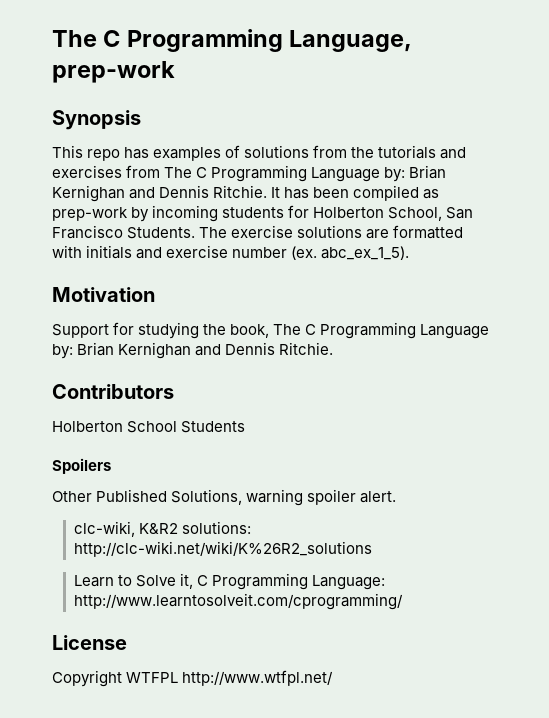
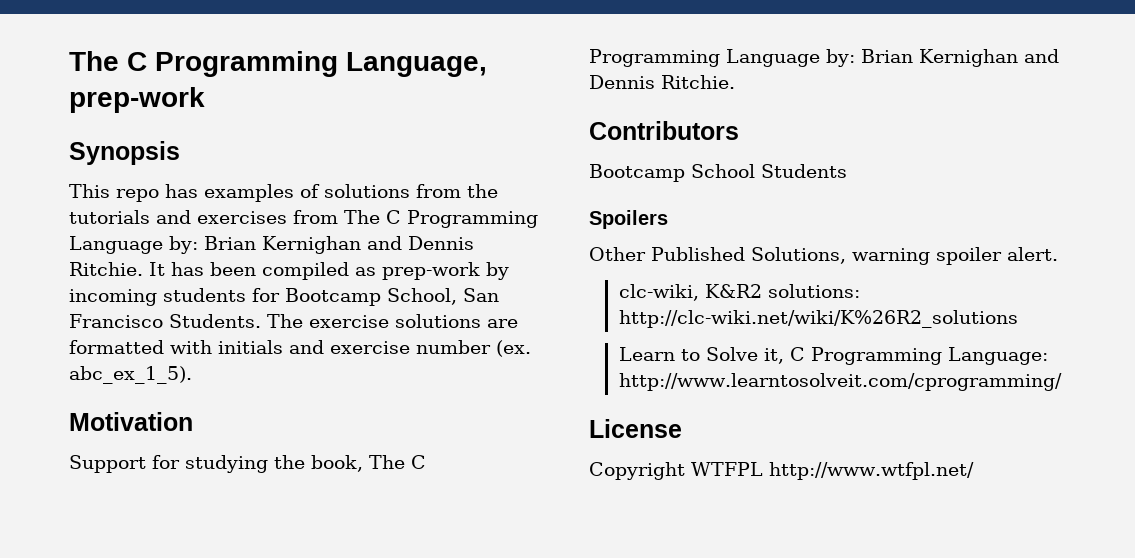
- It has been compiled as prep-work by incoming students for Holberton School, San Francisco Students.
+ It has been compiled as prep-work by incoming students for Bootcamp School, San Francisco Students.
- Holberton School Students
+ Bootcamp School Students

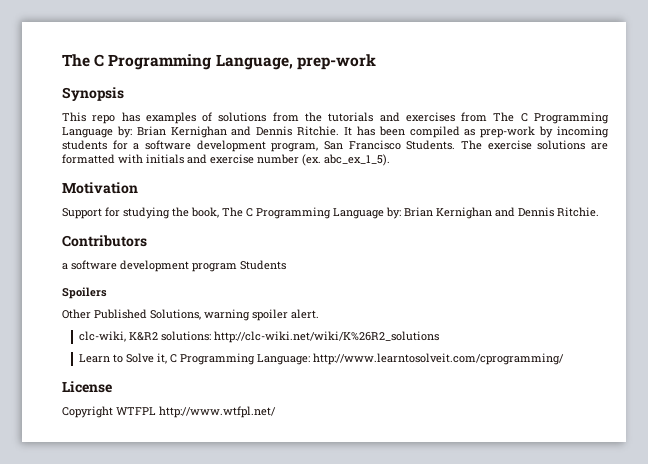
- It has been compiled as prep-work by incoming students for Bootcamp School, San Francisco Students.
+ It has been compiled as prep-work by incoming students for a software development program, San Francisco Students.
- Bootcamp School Students
+ a software development program Students

